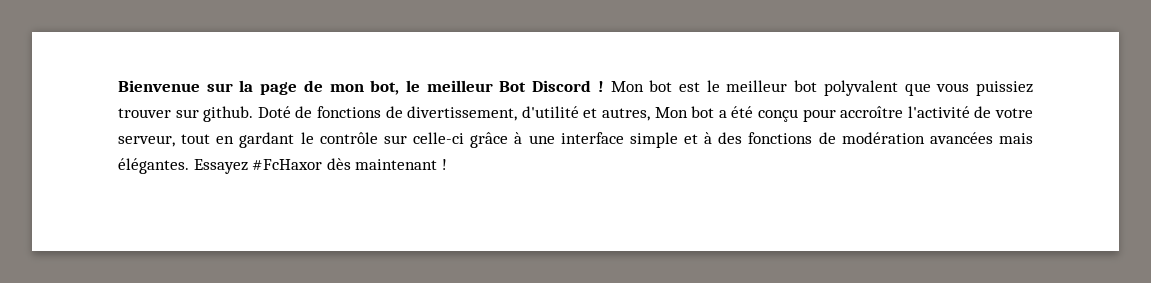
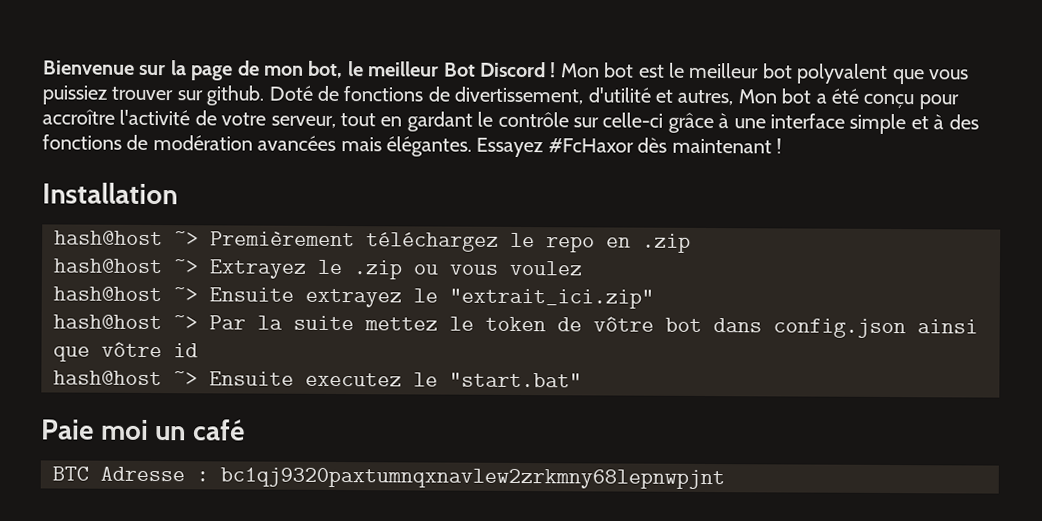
+ Installation
+ hash@host ~> Premièrement téléchargez le repo en .zip
+ hash@host ~> Extrayez le .zip ou vous voulez
+ hash@host ~> Ensuite extrayez le "extrait_ici.zip"
+ hash@host ~> Par la suite mettez le token de vôtre bot dans config.json ainsi que vôtre id
+ hash@host ~> Ensuite executez le "start.bat"
+ Paie moi un café
+ BTC Adresse : bc1qj9320paxtumnqxnavlew2zrkmny68lepnwpjnt

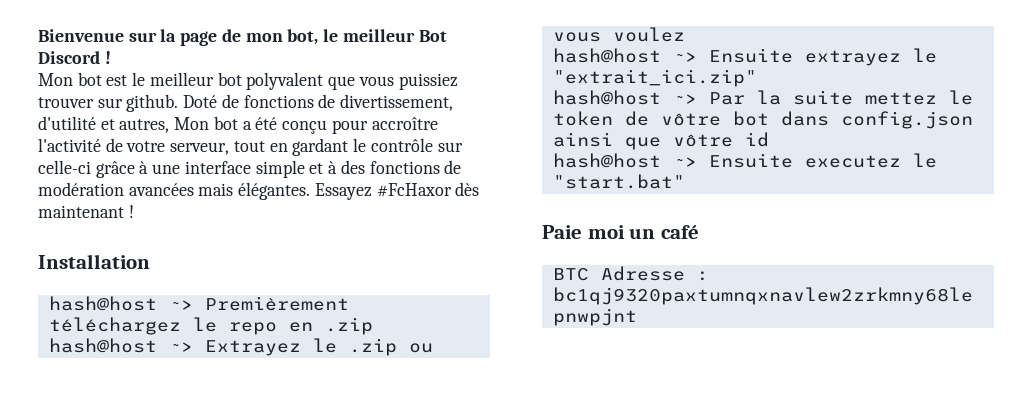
- Bienvenue sur la page de mon bot, le meilleur Bot Discord ! Mon bot est le meilleur bot polyvalent que vous puissiez trouver sur github.
+ Bienvenue sur la page de mon bot, le meilleur Bot Discord !
+ Mon bot est le meilleur bot polyvalent que vous puissiez trouver sur github.

